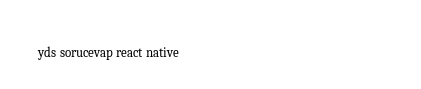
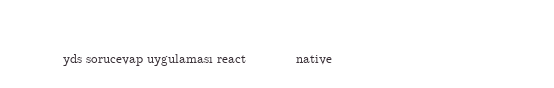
- yds sorucevap react native
+ yds sorucevap uygulaması react native

